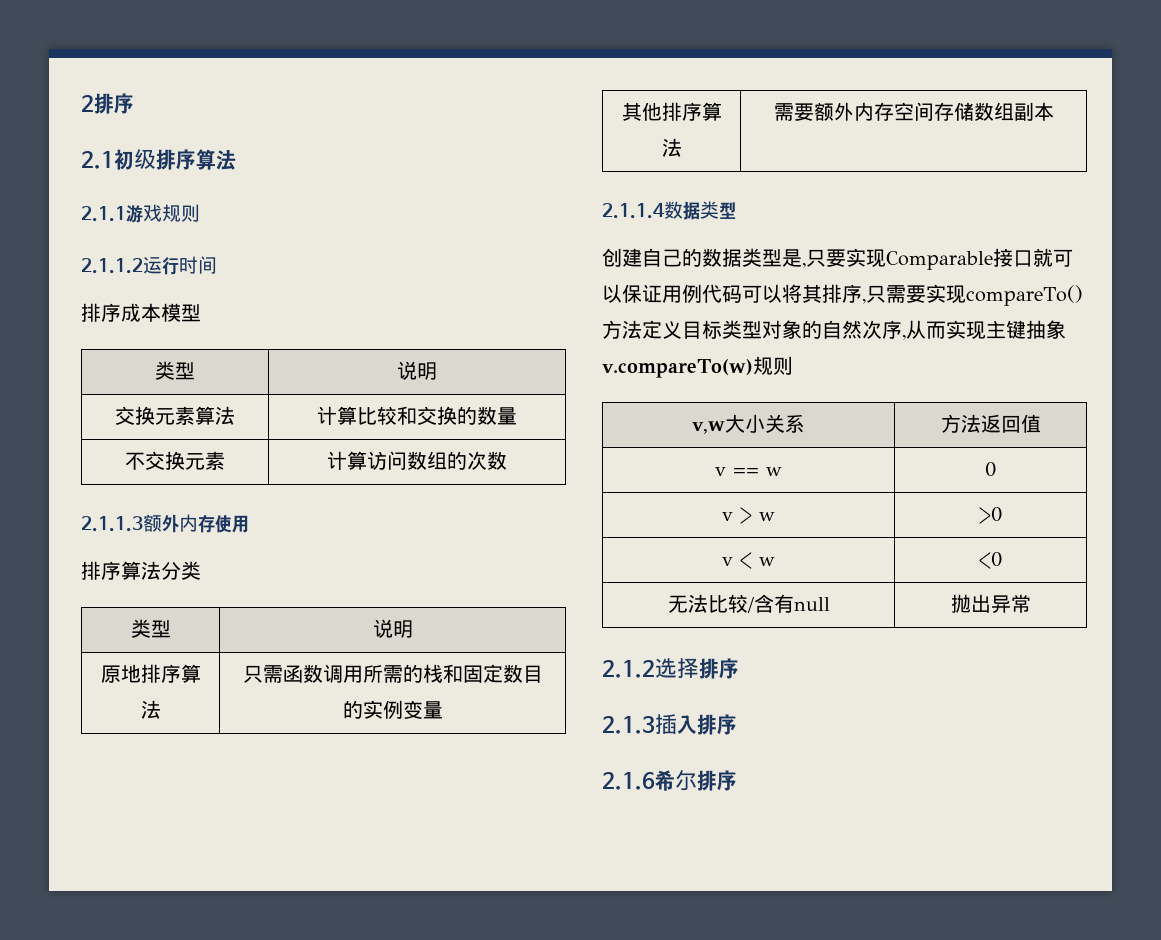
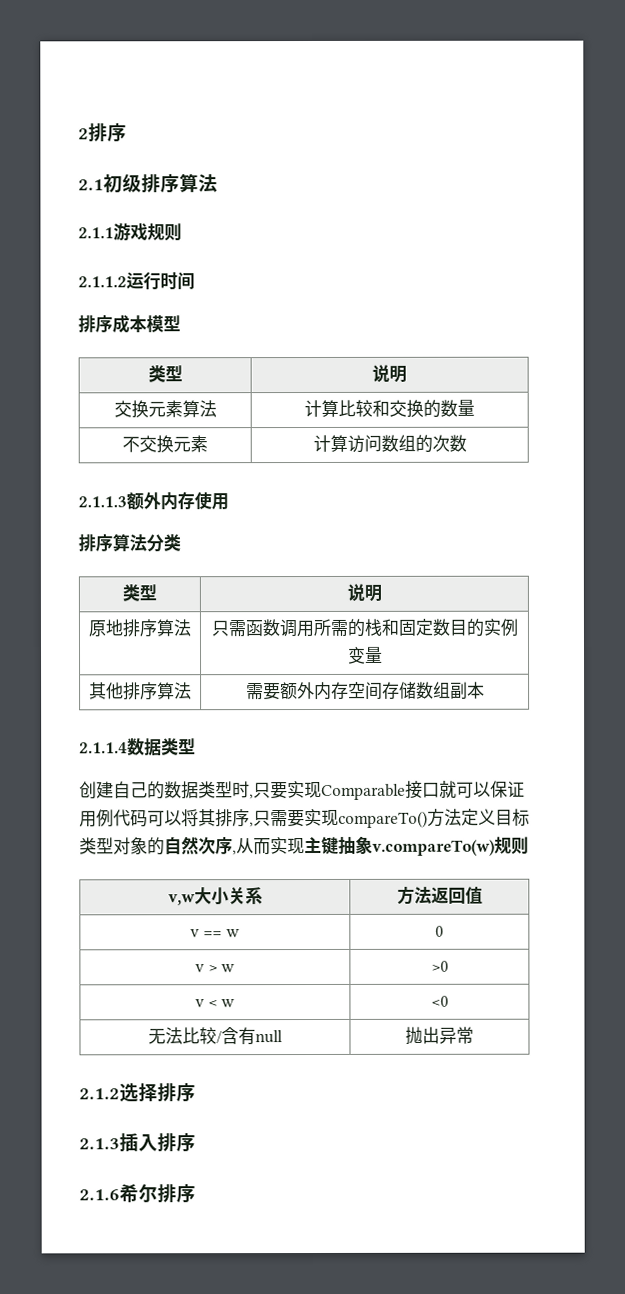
- 创建自己的数据类型是,只要实现Comparable接口就可以保证用例代码可以将其排序,只需要实现compareTo()方法定义目标类型对象的自然次序,从而实现主键抽象v.compareTo(w)规则
+ 创建自己的数据类型时,只要实现Comparable接口就可以保证用例代码可以将其排序,只需要实现compareTo()方法定义目标类型对象的自然次序,从而实现主键抽象v.compareTo(w)规则

